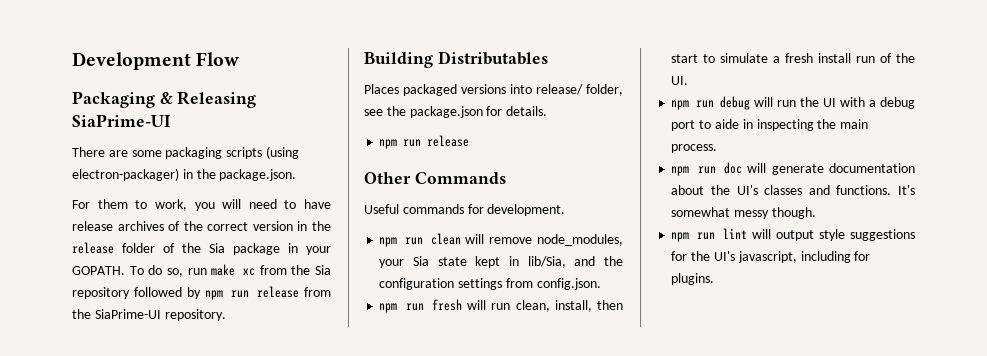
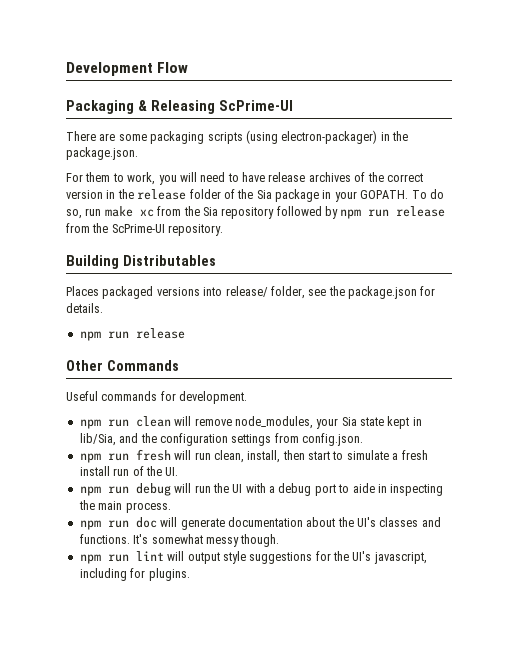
- Packaging & Releasing SiaPrime-UI
+ Packaging & Releasing ScPrime-UI
- To do so, run make xc from the Sia repository followed by npm run release from the SiaPrime-UI repository.
+ To do so, run make xc from the Sia repository followed by npm run release from the ScPrime-UI repository.

